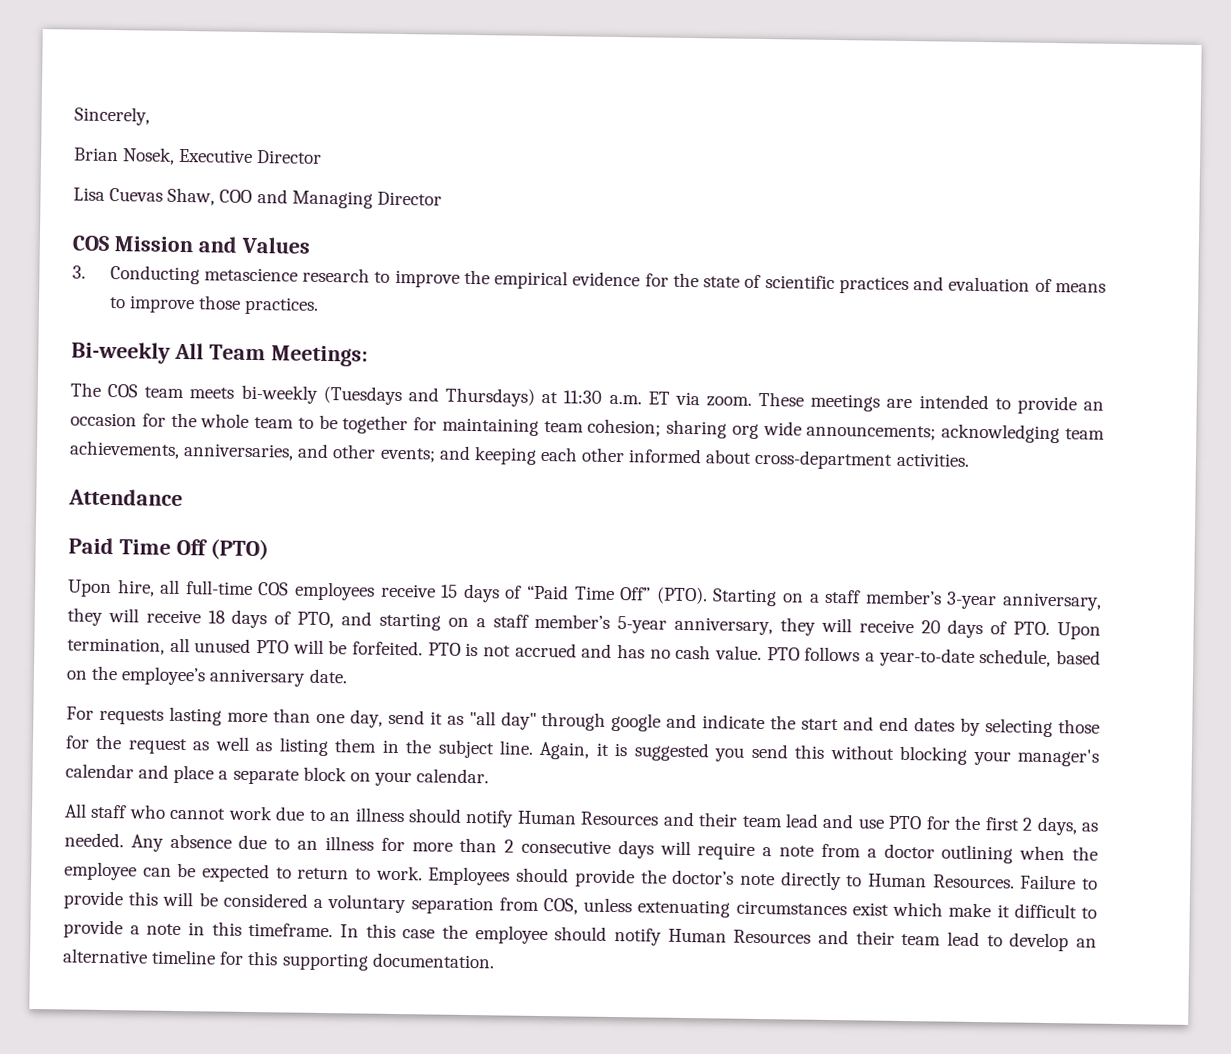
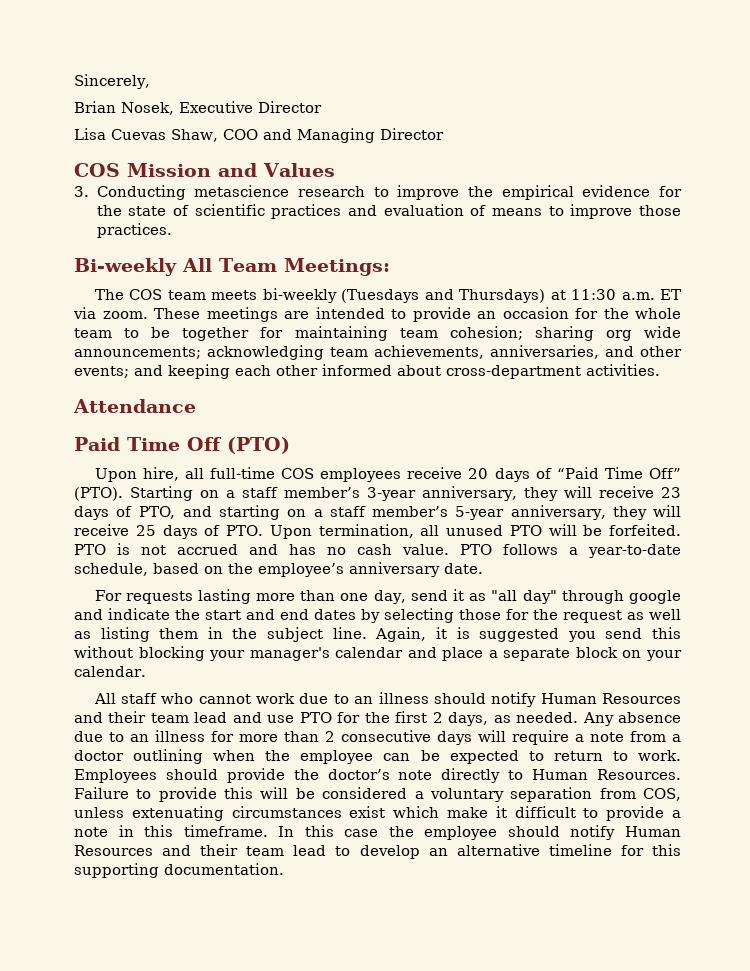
- Upon hire, all full-time COS employees receive 15 days of “Paid Time Off” (PTO).
+ Upon hire, all full-time COS employees receive 20 days of “Paid Time Off” (PTO).
- Starting on a staff member’s 3-year anniversary, they will receive 18 days of PTO, and starting on a staff member’s 5-year anniversary, they will receive 20 days of PTO. Upon termination, all unused PTO will be forfeited.
+ Starting on a staff member’s 3-year anniversary, they will receive 23 days of PTO, and starting on a staff member’s 5-year anniversary, they will receive 25 days of PTO. Upon termination, all unused PTO will be forfeited.

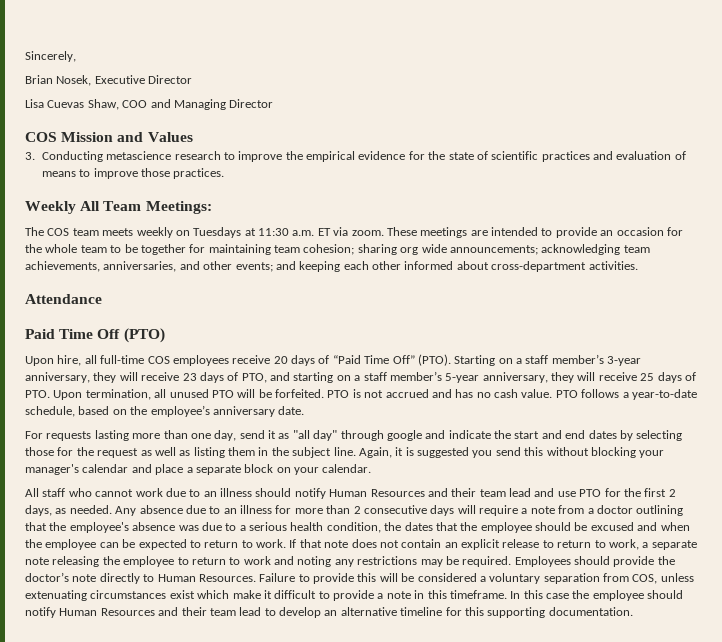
- Bi-weekly All Team Meetings:
+ Weekly All Team Meetings:
- The COS team meets bi-weekly (Tuesdays and Thursdays) at 11:30 a.m. ET via zoom.
+ The COS team meets weekly on Tuesdays at 11:30 a.m. ET via zoom.
- Any absence due to an illness for more than 2 consecutive days will require a note from a doctor outlining when the employee can be expected to return to work.
+ Any absence due to an illness for more than 2 consecutive days will require a note from a doctor outlining that the employee's absence was due to a serious health condition, the dates that the employee should be excused and when the employee can be expected to return to work.
+ If that note does not contain an explicit release to return to work, a separate note releasing the employee to return to work and noting any restrictions may be required.

